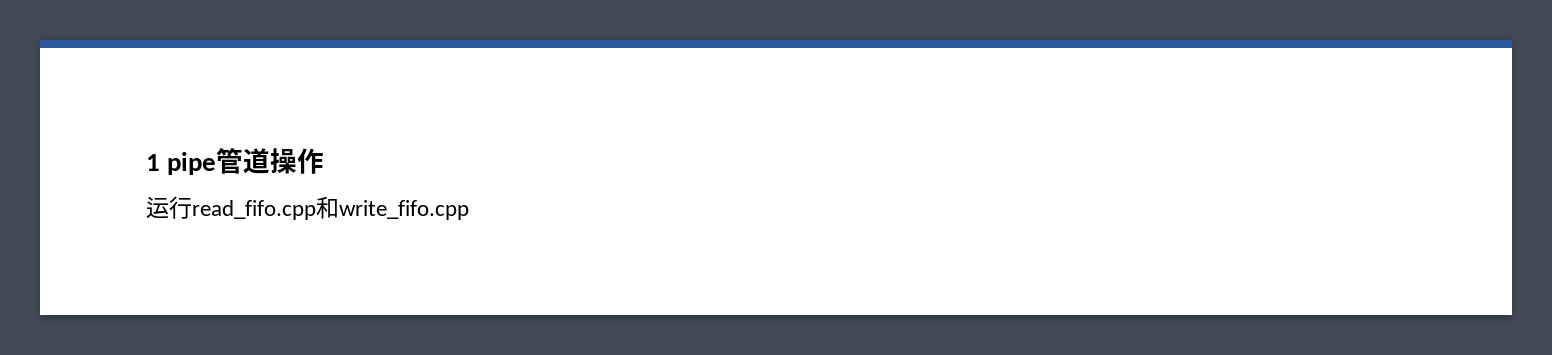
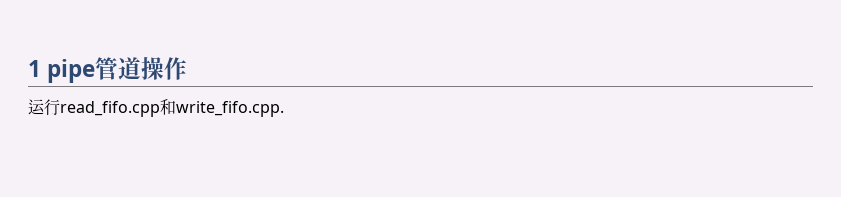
- 运行read_fifo.cpp和write_fifo.cpp
+ 运行read_fifo.cpp和write_fifo.cpp.

